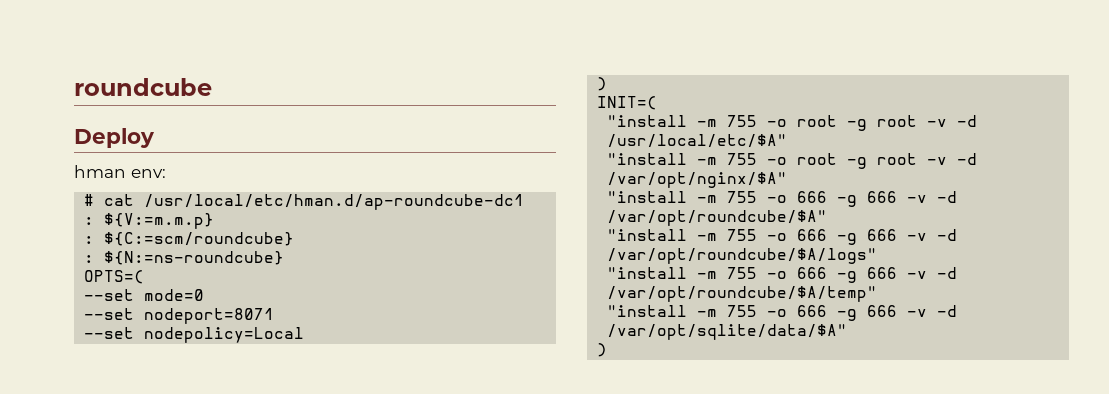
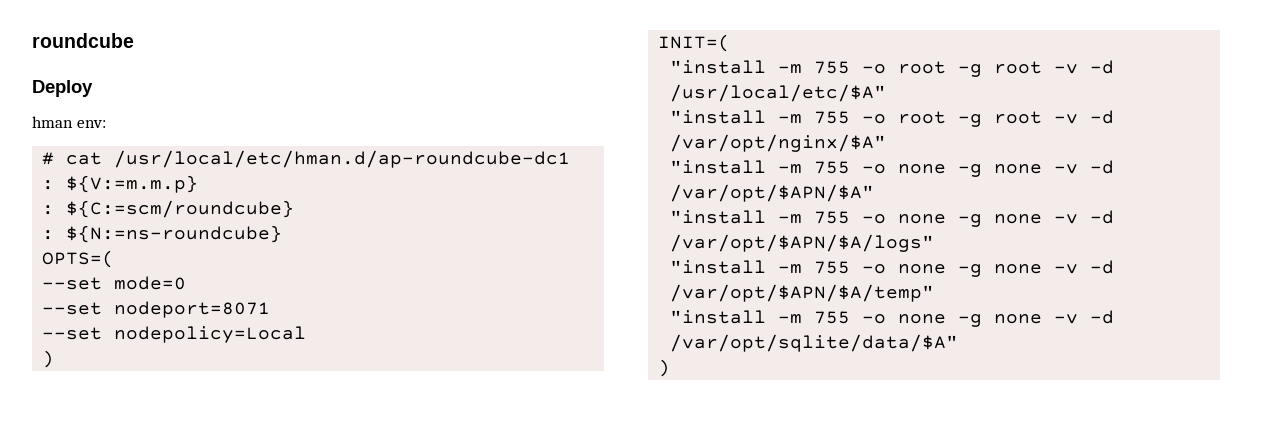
- "install -m 755 -o 666 -g 666 -v -d /var/opt/roundcube/$A"
- "install -m 755 -o 666 -g 666 -v -d /var/opt/roundcube/$A/logs"
- "install -m 755 -o 666 -g 666 -v -d /var/opt/roundcube/$A/temp"
- "install -m 755 -o 666 -g 666 -v -d /var/opt/sqlite/data/$A"
+ "install -m 755 -o none -g none -v -d /var/opt/$APN/$A"
+ "install -m 755 -o none -g none -v -d /var/opt/$APN/$A/logs"
+ "install -m 755 -o none -g none -v -d /var/opt/$APN/$A/temp"
+ "install -m 755 -o none -g none -v -d /var/opt/sqlite/data/$A"

